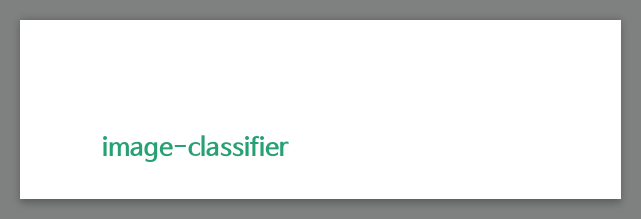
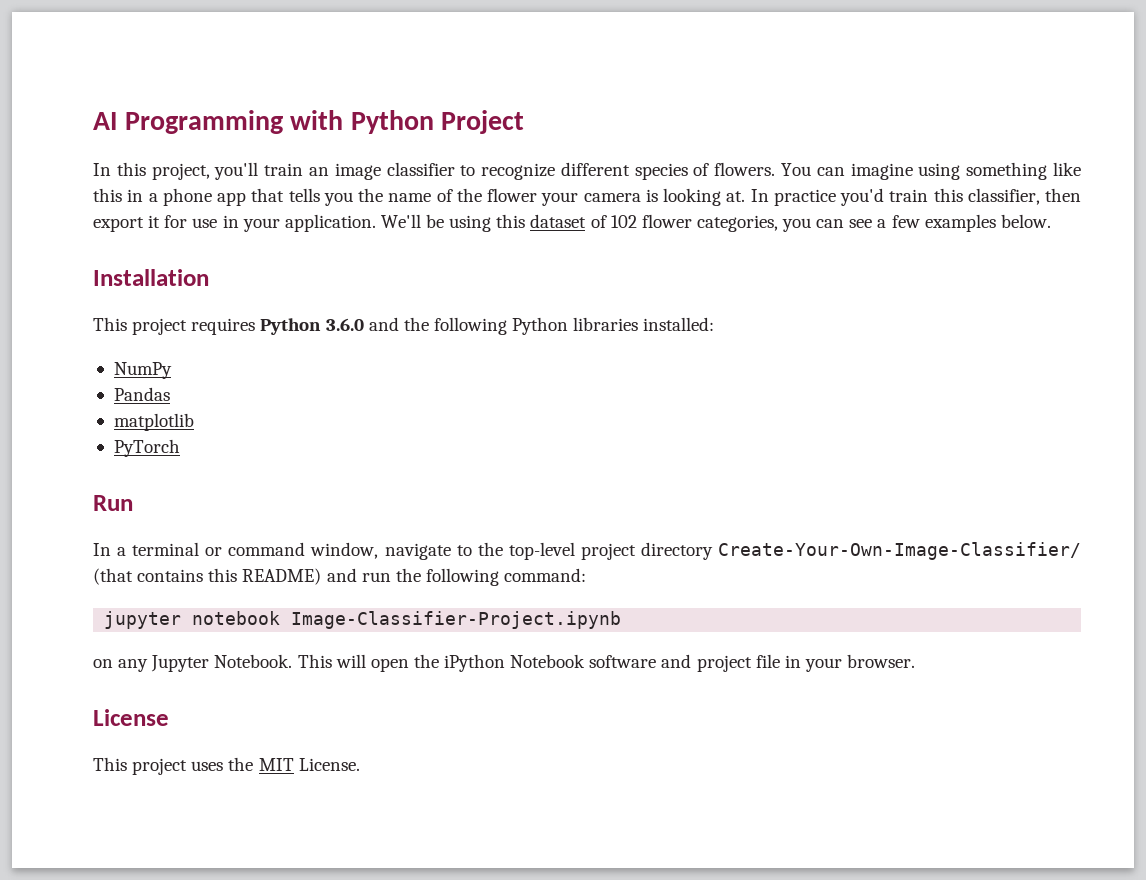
- image-classifier
+ AI Programming with Python Project
+ In this project, you'll train an image classifier to recognize different species of flowers. You can imagine using something like this in a phone app that tells you the name of the flower your camera is looking at. In practice you'd train this classifier, then export it for use in your application. We'll be using this dataset of 102 flower categories, you can see a few examples below.
+ Installation
+ This project requires Python 3.6.0 and the following Python libraries installed:
+ NumPy
+ Pandas
+ matplotlib
+ PyTorch
+ Run
+ In a terminal or command window, navigate to the top-level project directory Create-Your-Own-Image-Classifier/ (that contains this README) and run the following command:
+ jupyter notebook Image-Classifier-Project.ipynb
+ on any Jupyter Notebook. This will open the iPython Notebook software and project file in your browser.
+ License
+ This project uses the MIT License.

